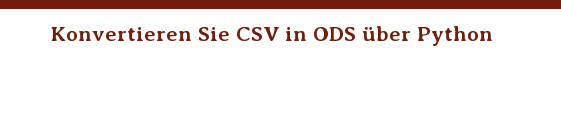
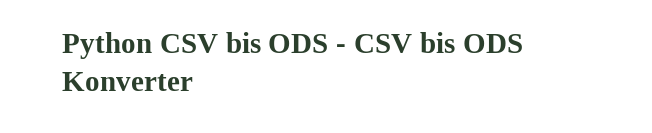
- Konvertieren Sie CSV in ODS über Python
+ Python CSV bis ODS - CSV bis ODS Konverter

